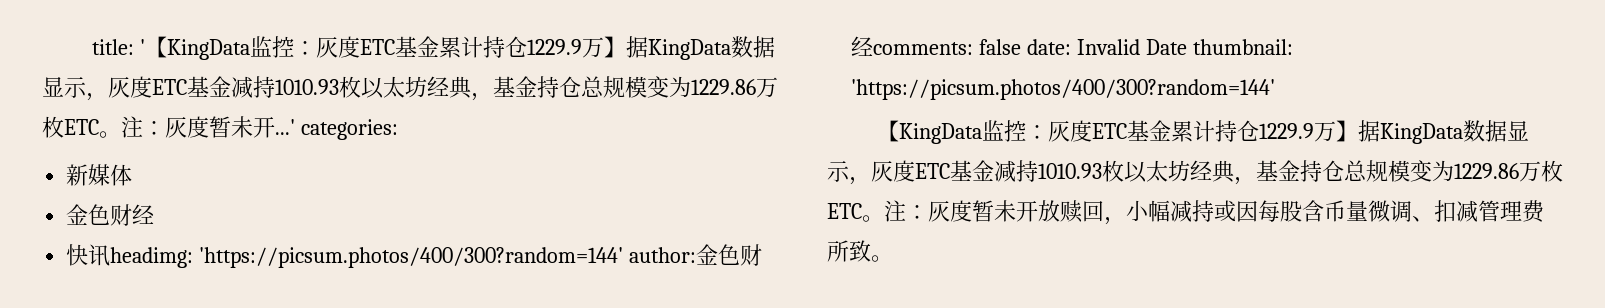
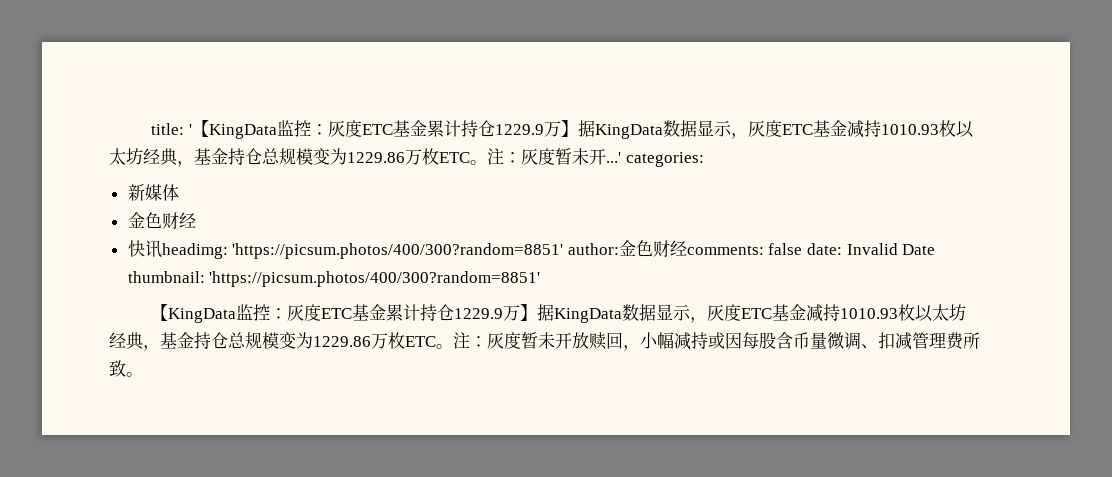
- 快讯headimg: 'https://picsum.photos/400/300?random=144' author:金色财经comments: false date: Invalid Date thumbnail: 'https://picsum.photos/400/300?random=144'
+ 快讯headimg: 'https://picsum.photos/400/300?random=8851' author:金色财经comments: false date: Invalid Date thumbnail: 'https://picsum.photos/400/300?random=8851'

